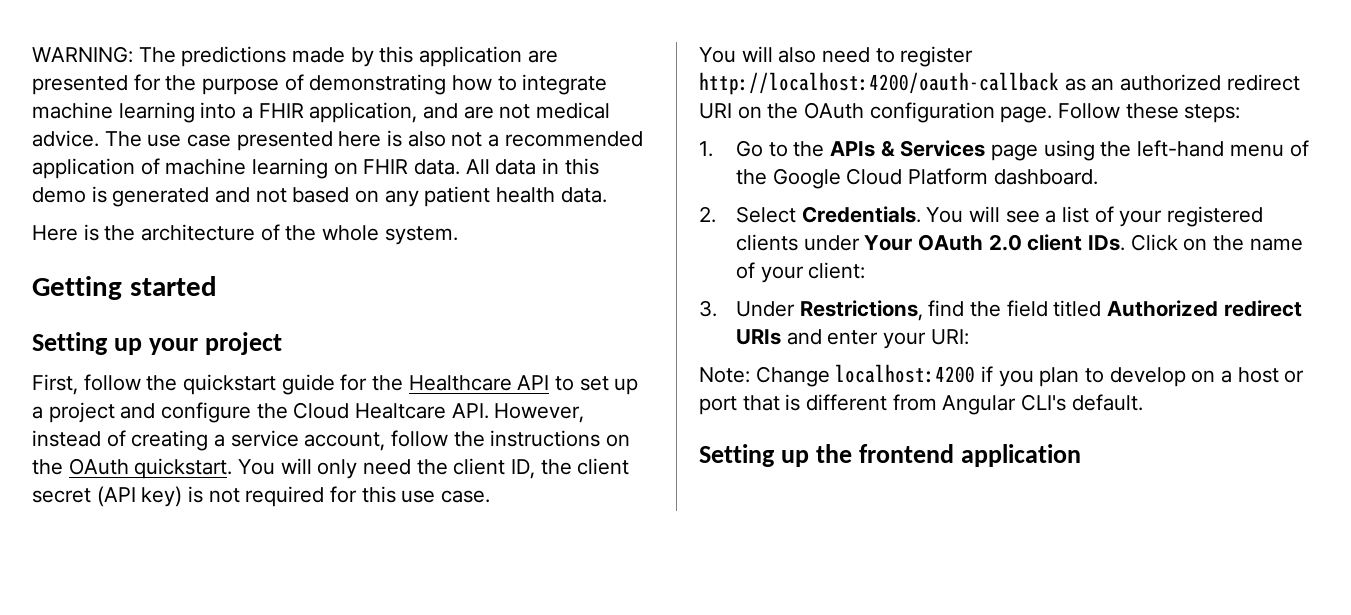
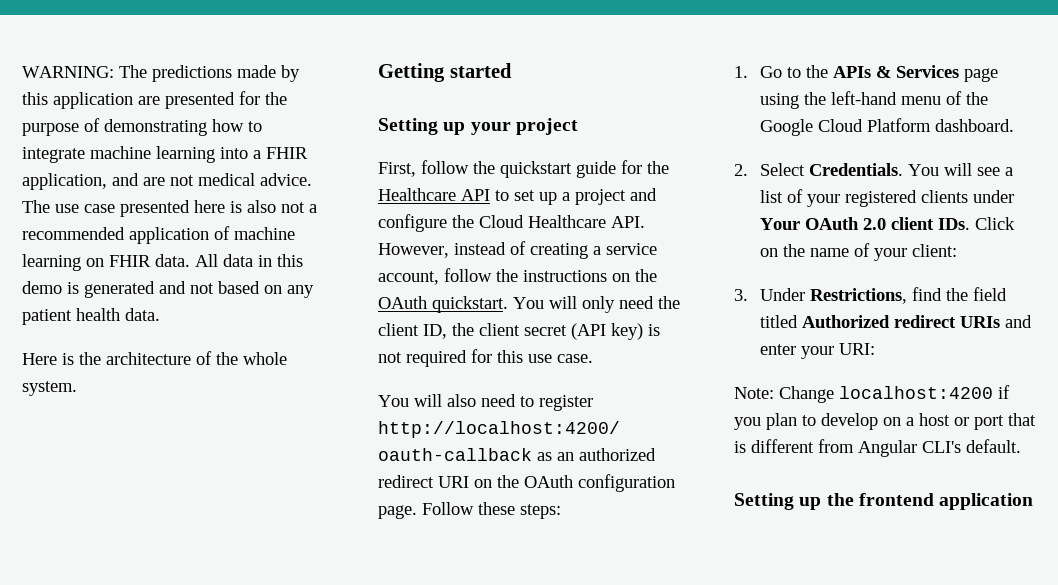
- First, follow the quickstart guide for the Healthcare API to set up a project and configure the Cloud Healtcare API. However, instead of creating a service account, follow the instructions on the OAuth quickstart.
+ First, follow the quickstart guide for the Healthcare API to set up a project and configure the Cloud Healthcare API. However, instead of creating a service account, follow the instructions on the OAuth quickstart.

